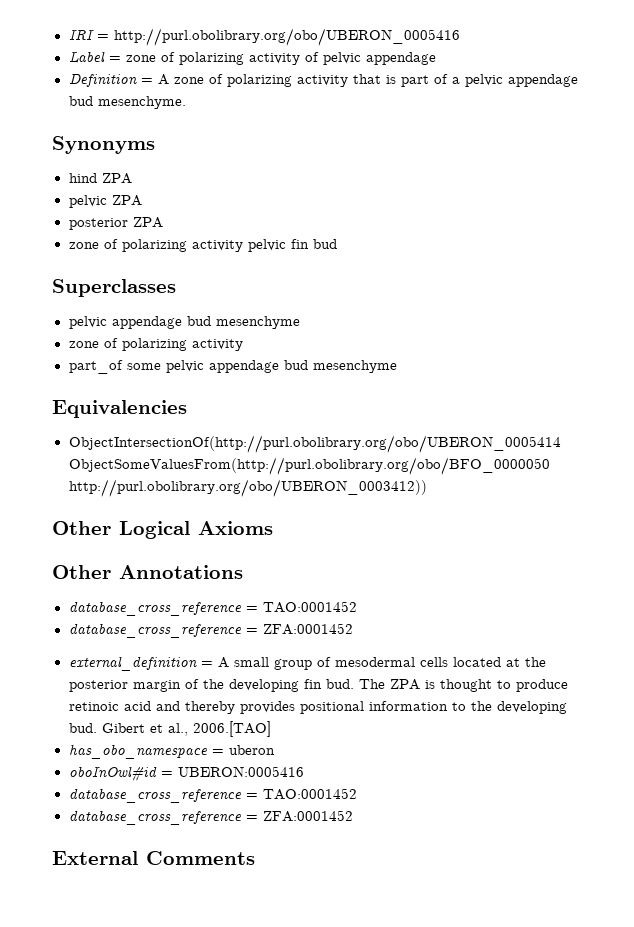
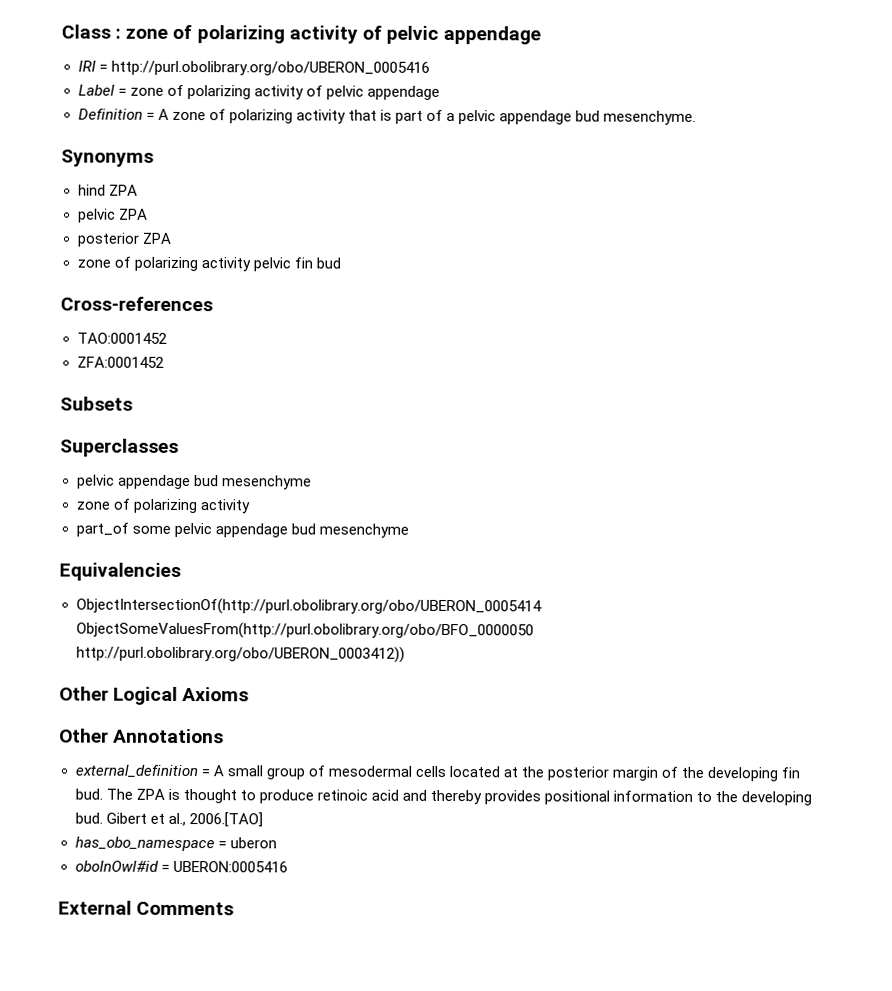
+ Class : zone of polarizing activity of pelvic appendage
+ Cross-references
+ TAO:0001452
+ ZFA:0001452
+ Subsets
  Other Annotations
- database_cross_reference = TAO:0001452
- database_cross_reference = ZFA:0001452
  oboInOwl#id = UBERON:0005416
- database_cross_reference = TAO:0001452
- database_cross_reference = ZFA:0001452

